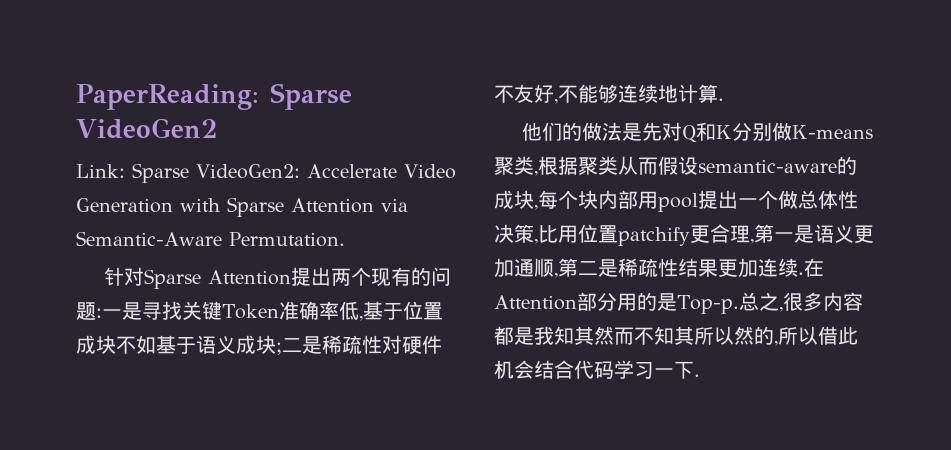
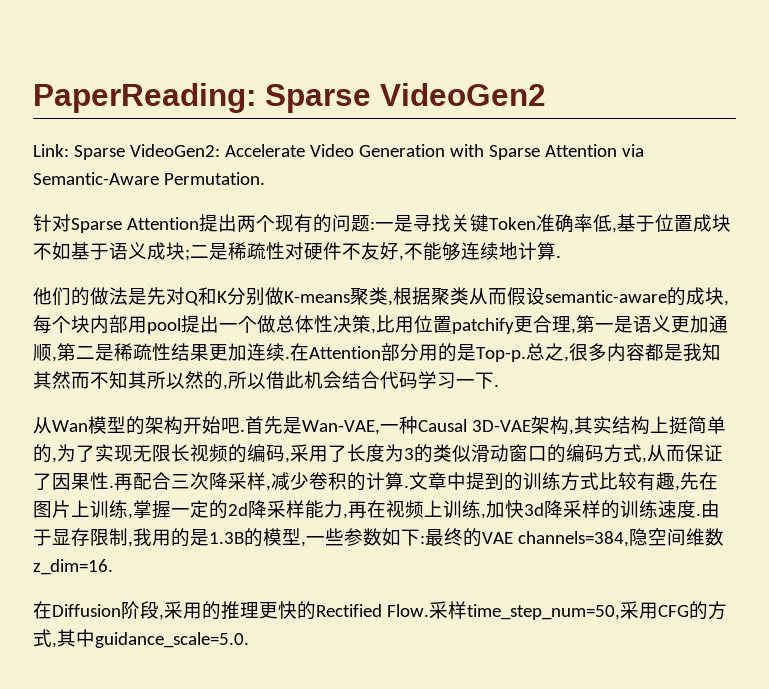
+ 从Wan模型的架构开始吧.首先是Wan-VAE,一种Causal 3D-VAE架构,其实结构上挺简单的,为了实现无限长视频的编码,采用了长度为3的类似滑动窗口的编码方式,从而保证了因果性.再配合三次降采样,减少卷积的计算.文章中提到的训练方式比较有趣,先在图片上训练,掌握一定的2d降采样能力,再在视频上训练,加快3d降采样的训练速度.由于显存限制,我用的是1.3B的模型,一些参数如下:最终的VAE channels=384,隐空间维数z_dim=16.
+ 在Diffusion阶段,采用的推理更快的Rectified Flow.采样time_step_num=50,采用CFG的方式,其中guidance_scale=5.0.

